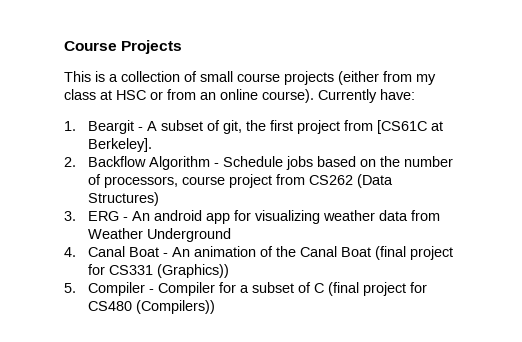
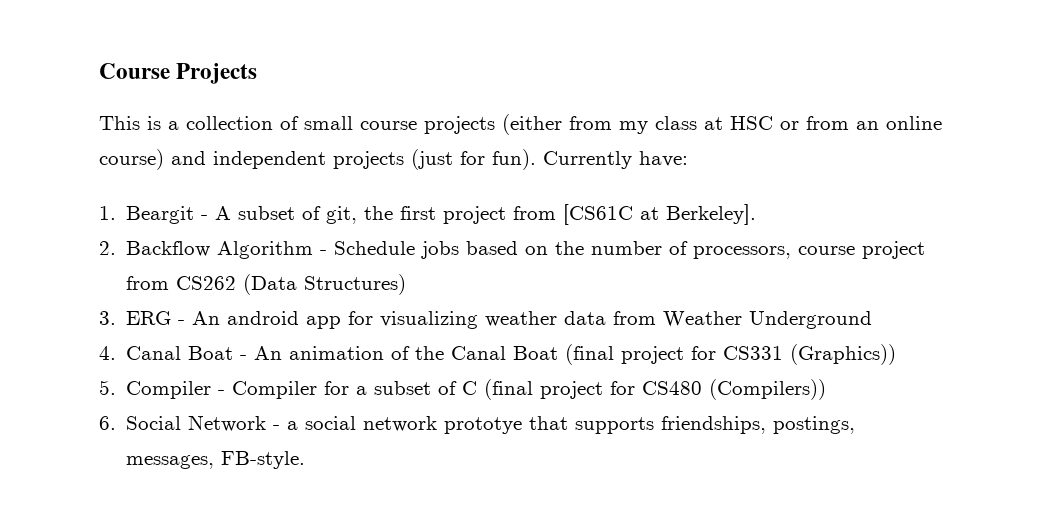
- This is a collection of small course projects (either from my class at HSC or from an online course).
+ This is a collection of small course projects (either from my class at HSC or from an online course) and independent projects (just for fun).
+ 6. Social Network - a social network prototye that supports friendships, postings, messages, FB-style.

